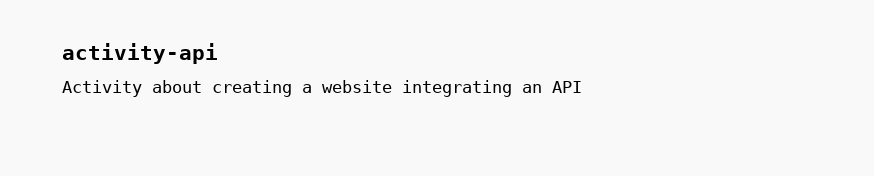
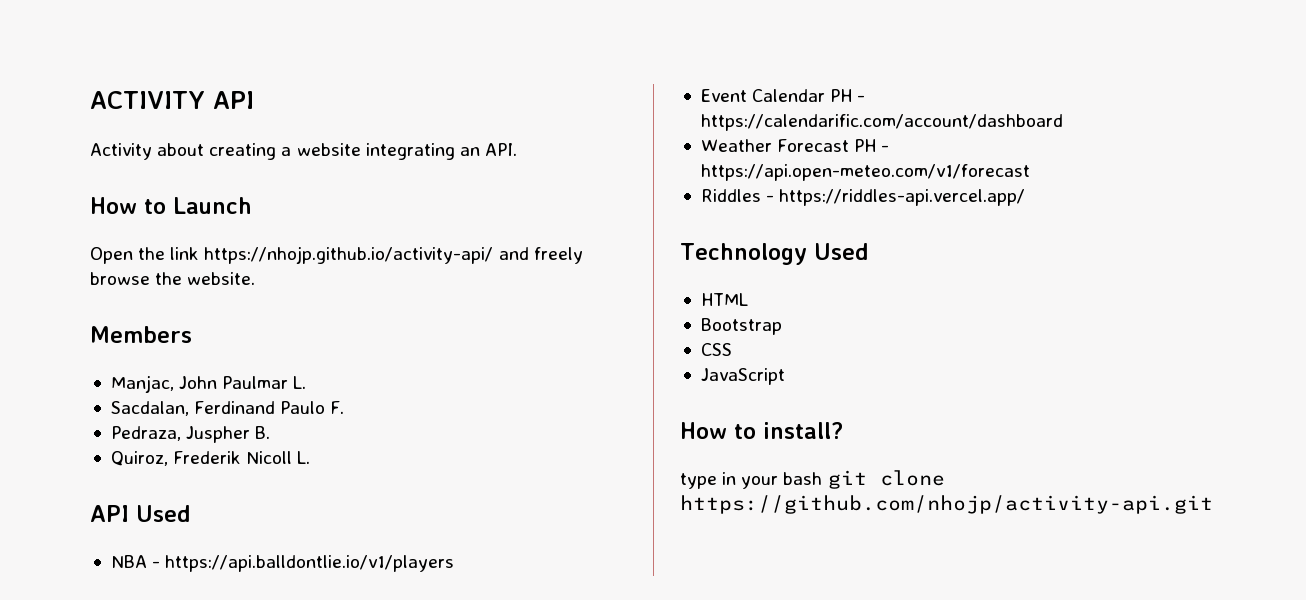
- activity-api
+ ACTIVITY API
- Activity about creating a website integrating an API
+ Activity about creating a website integrating an API.
+ How to Launch
+ Open the link https://nhojp.github.io/activity-api/ and freely browse the website.
+ Members
+ Manjac, John Paulmar L.
+ Sacdalan, Ferdinand Paulo F.
+ Pedraza, Juspher B.
+ Quiroz, Frederik Nicoll L.
+ API Used
+ NBA - https://api.balldontlie.io/v1/players
+ Event Calendar PH - https://calendarific.com/account/dashboard
+ Weather Forecast PH - https://api.open-meteo.com/v1/forecast
+ Riddles - https://riddles-api.vercel.app/
+ Technology Used
+ HTML
+ Bootstrap
+ CSS
+ JavaScript
+ How to install?
+ type in your bash git clone https://github.com/nhojp/activity-api.git

